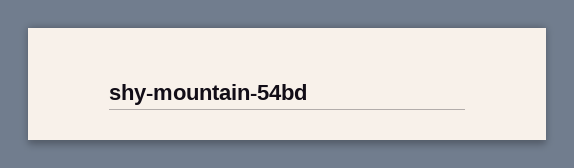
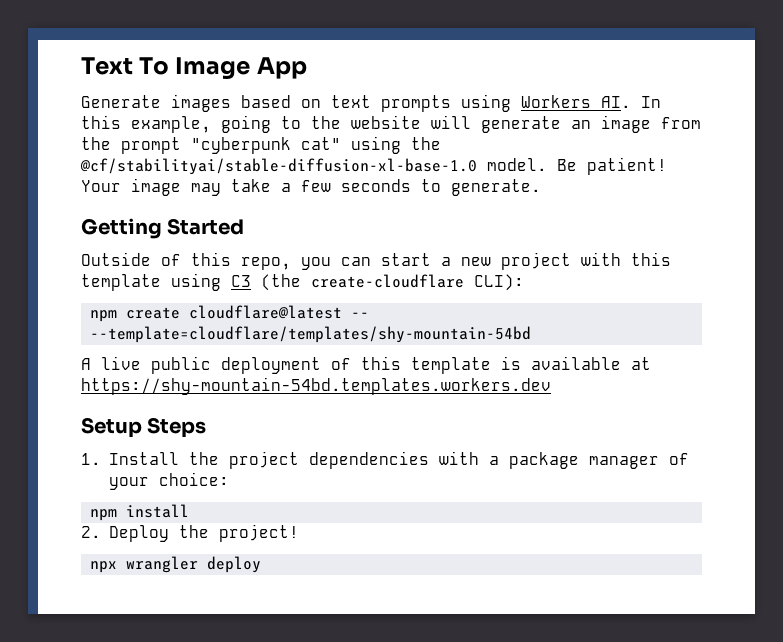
- shy-mountain-54bd
+ Text To Image App
+ Generate images based on text prompts using Workers AI. In this example, going to the website will generate an image from the prompt "cyberpunk cat" using the @cf/stabilityai/stable-diffusion-xl-base-1.0 model. Be patient! Your image may take a few seconds to generate.
+ Getting Started
+ Outside of this repo, you can start a new project with this template using C3 (the create-cloudflare CLI):
+ npm create cloudflare@latest -- --template=cloudflare/templates/shy-mountain-54bd
+ A live public deployment of this template is available at https://shy-mountain-54bd.templates.workers.dev
+ Setup Steps
+ 1. Install the project dependencies with a package manager of your choice:
+ npm install
+ 2. Deploy the project!
+ npx wrangler deploy

